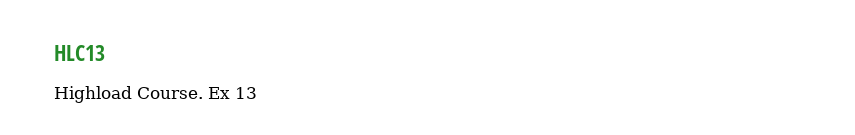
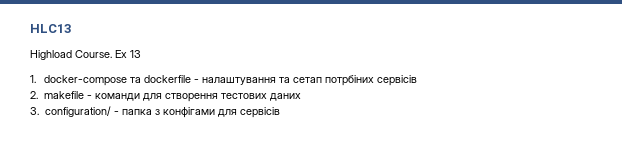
+ 1. docker-compose та dockerfile - налаштування та сетап потрбіних сервісів
+ 2. makefile - команди для створення тестових даних
+ 3. configuration/ - папка з конфігами для сервісів

